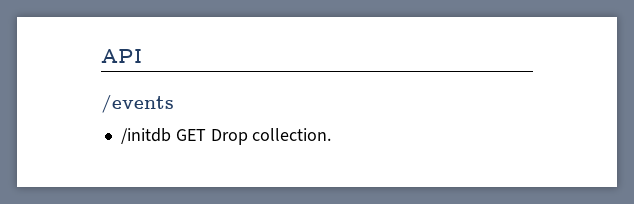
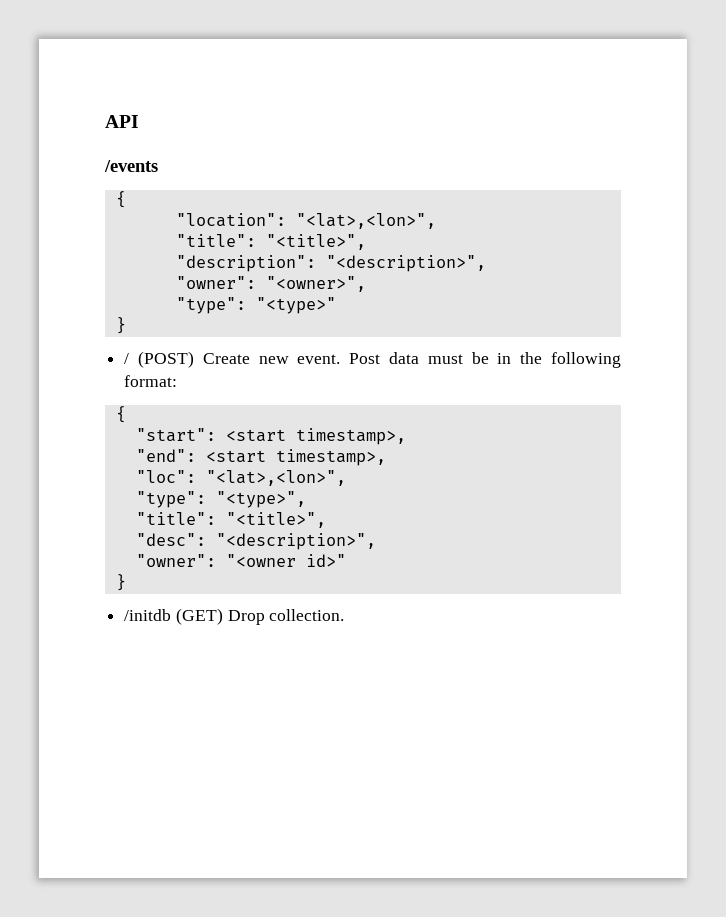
  /events
+ {
+ "location": "<lat>,<lon>",
+ "title": "<title>",
+ "description": "<description>",
+ "owner": "<owner>",
+ "type": "<type>"
+ }
+ / (POST) Create new event. Post data must be in the following format:
+ {
+ "start": <start timestamp>,
+ "end": <start timestamp>,
+ "loc": "<lat>,<lon>",
+ "type": "<type>",
+ "title": "<title>",
+ "desc": "<description>",
+ "owner": "<owner id>"
+ }
- /initdb GET Drop collection.
+ /initdb (GET) Drop collection.

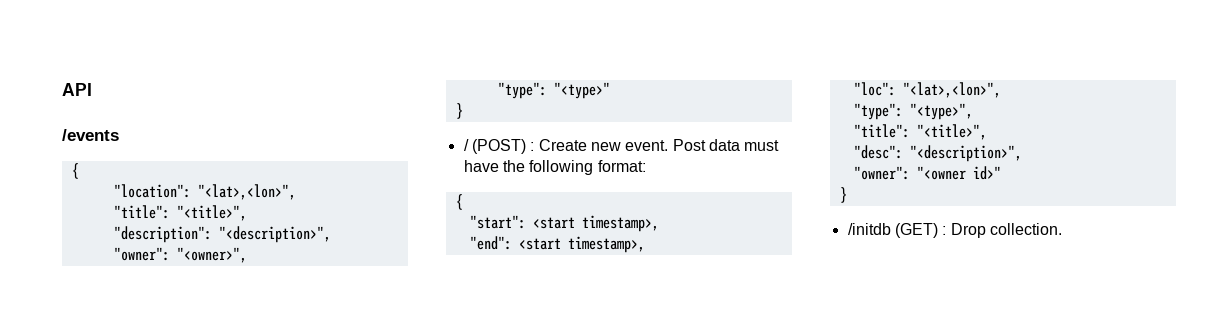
- / (POST) Create new event.
+ / (POST) : Create new event.
- Post data must be in the following format:
+ Post data must have the following format:
- /initdb (GET) Drop collection.
+ /initdb (GET) : Drop collection.

